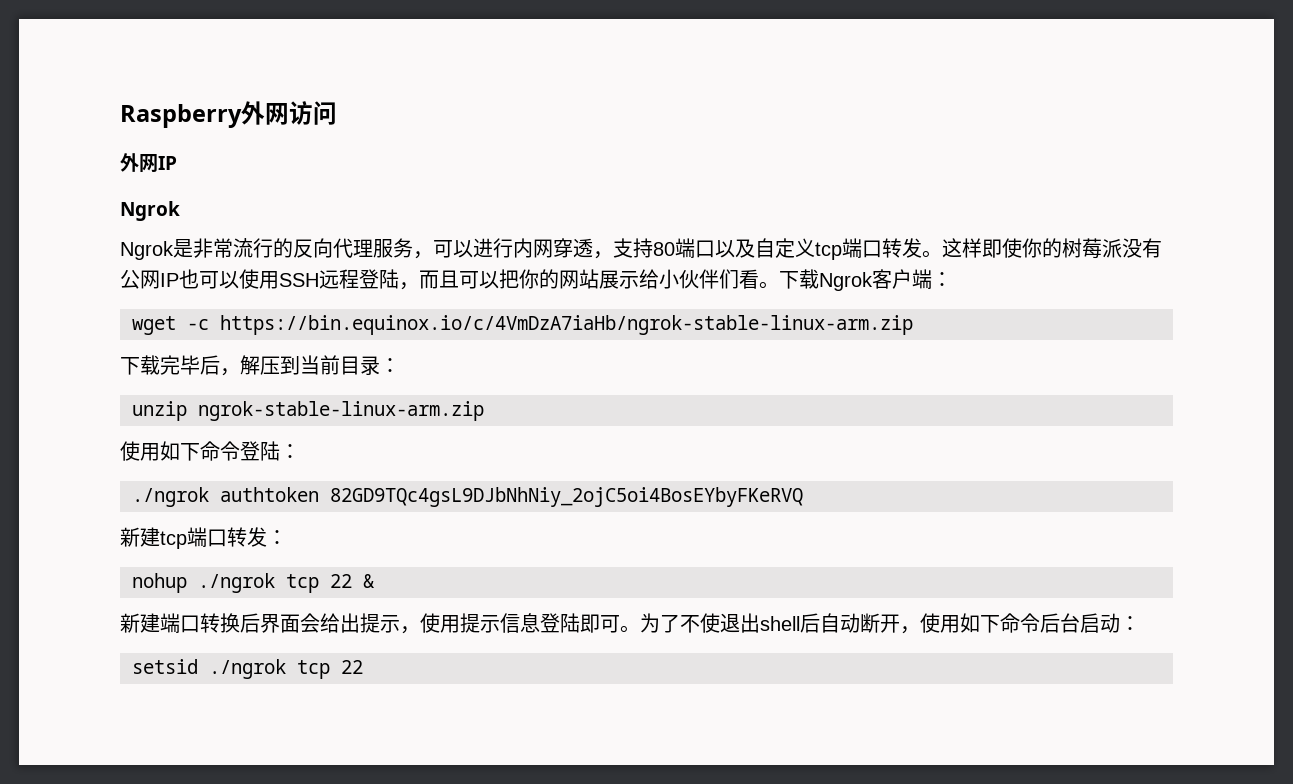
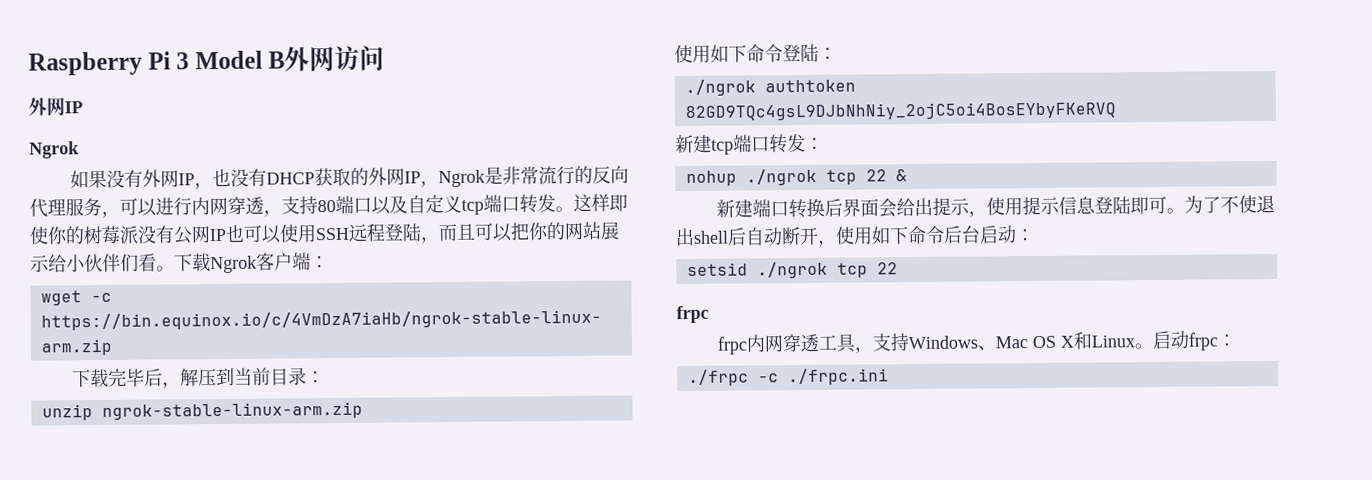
- Raspberry外网访问
+ Raspberry Pi 3 Model B外网访问
- Ngrok是非常流行的反向代理服务，可以进行内网穿透，支持80端口以及自定义tcp端口转发。
+ 如果没有外网IP，也没有DHCP获取的外网IP，Ngrok是非常流行的反向代理服务，可以进行内网穿透，支持80端口以及自定义tcp端口转发。
  setsid ./ngrok tcp 22
+ frpc
+ frpc内网穿透工具，支持Windows、Mac OS X和Linux。启动frpc：
+ ./frpc -c ./frpc.ini

